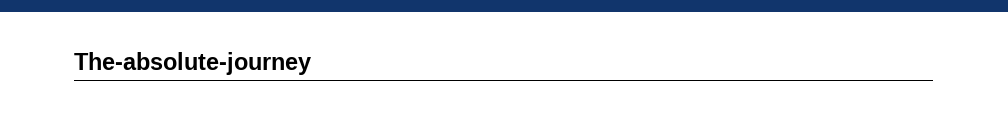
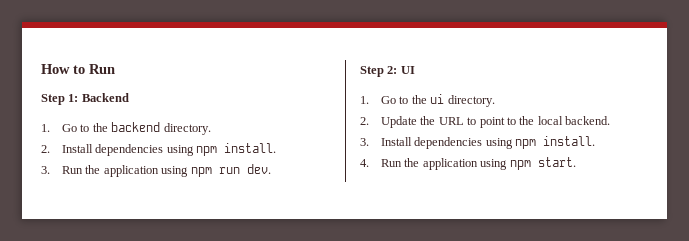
- The-absolute-journey
+ How to Run
+ Step 1: Backend
+ 1. Go to the backend directory.
+ 2. Install dependencies using npm install.
+ 3. Run the application using npm run dev.
+ Step 2: UI
+ 1. Go to the ui directory.
+ 2. Update the URL to point to the local backend.
+ 3. Install dependencies using npm install.
+ 4. Run the application using npm start.

